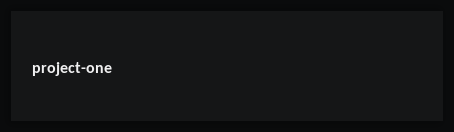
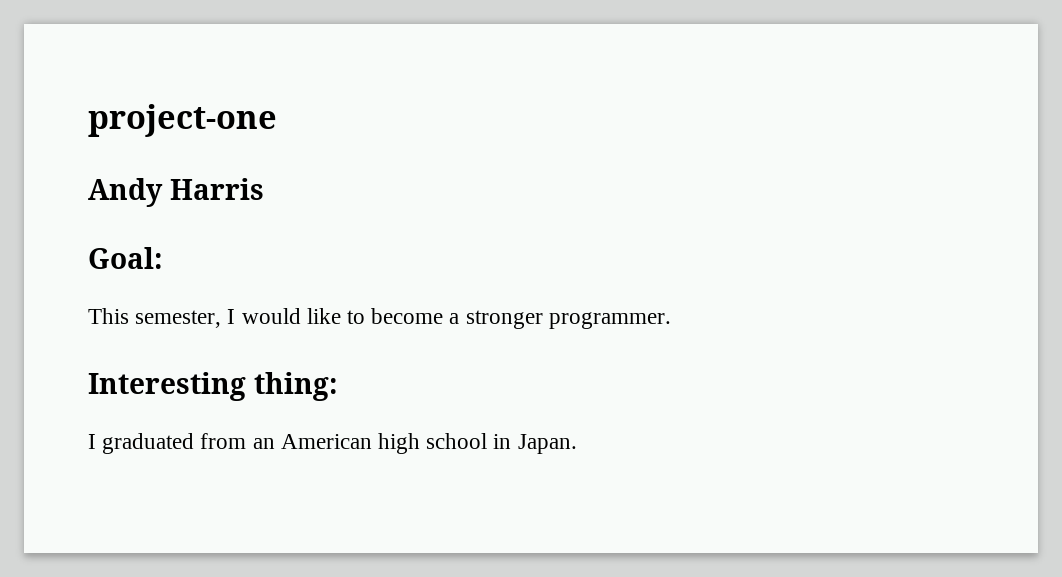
+ Andy Harris
+ Goal:
+ This semester, I would like to become a stronger programmer.
+ Interesting thing:
+ I graduated from an American high school in Japan.

